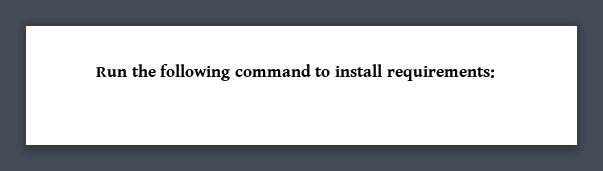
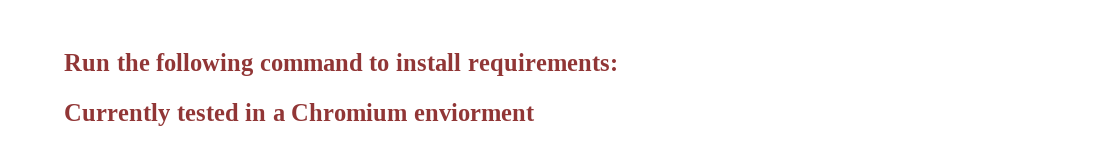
+ Currently tested in a Chromium enviorment

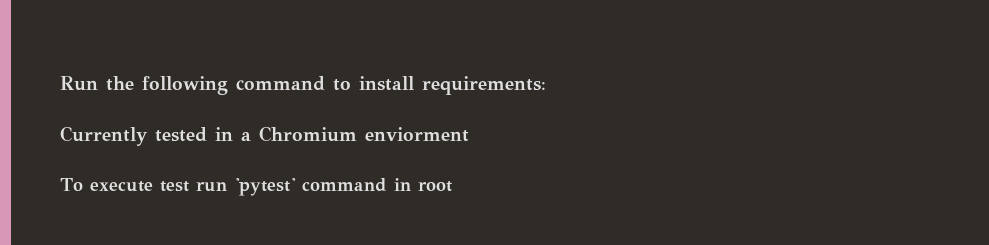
+ To execute test run 'pytest' command in root

